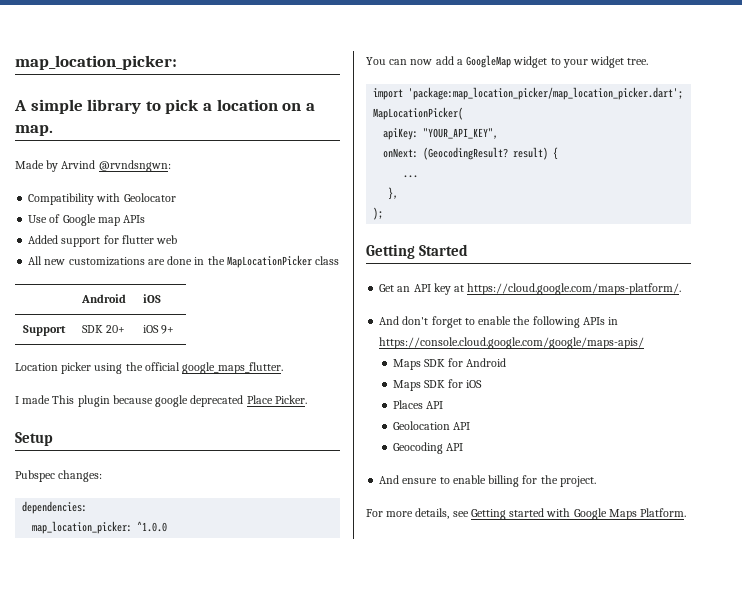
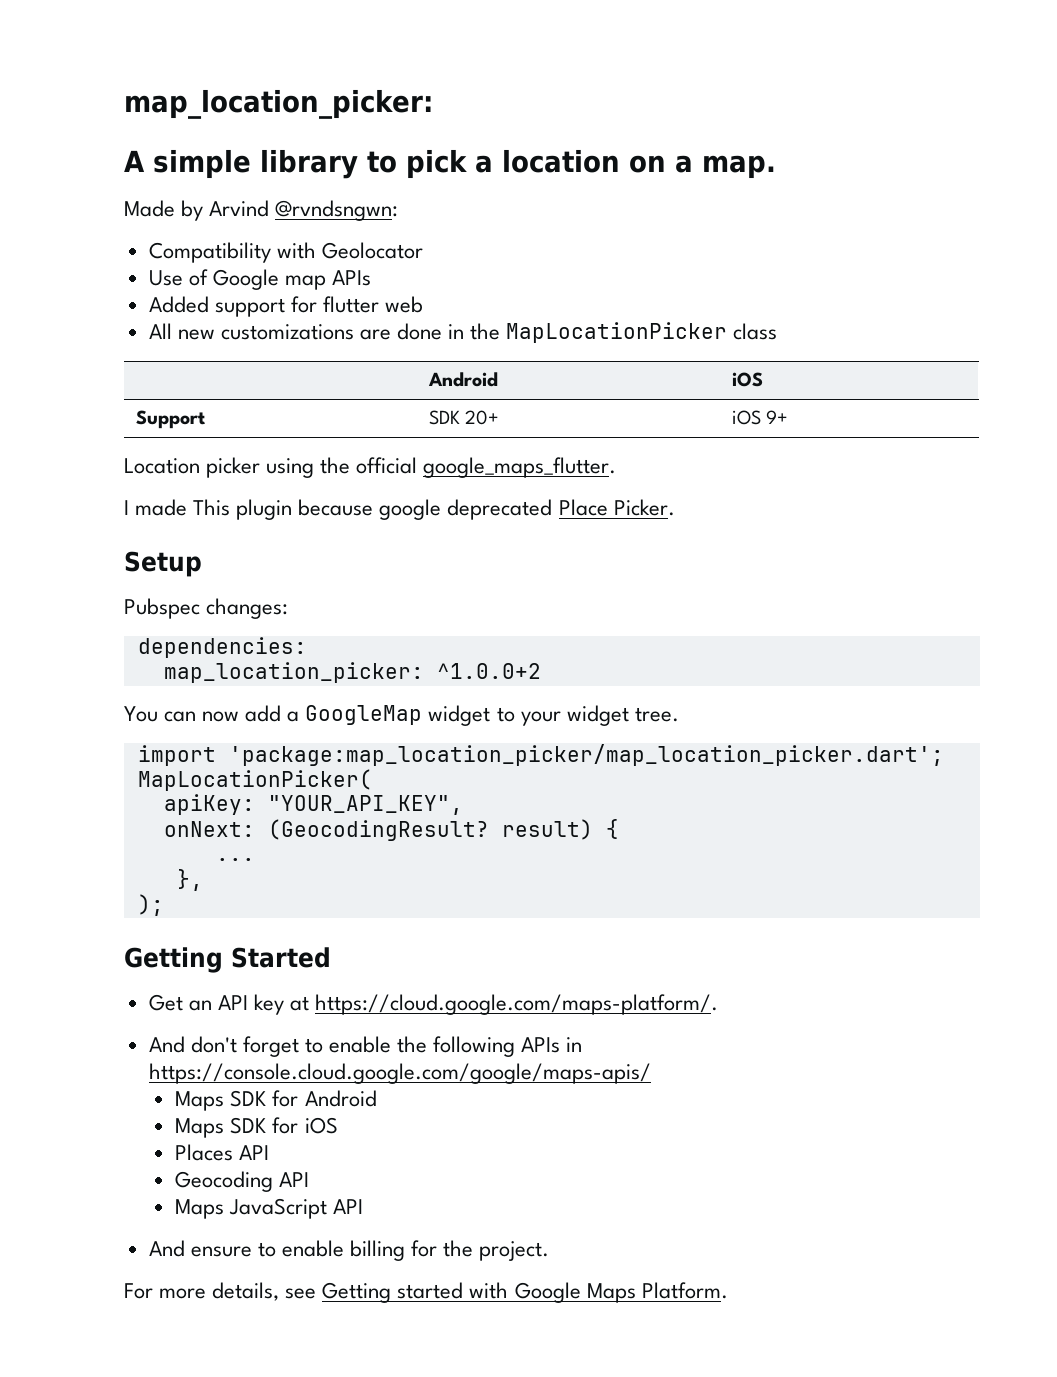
- map_location_picker: ^1.0.0
+ map_location_picker: ^1.0.0+2
- Geolocation API
  Geocoding API
+ Maps JavaScript API

